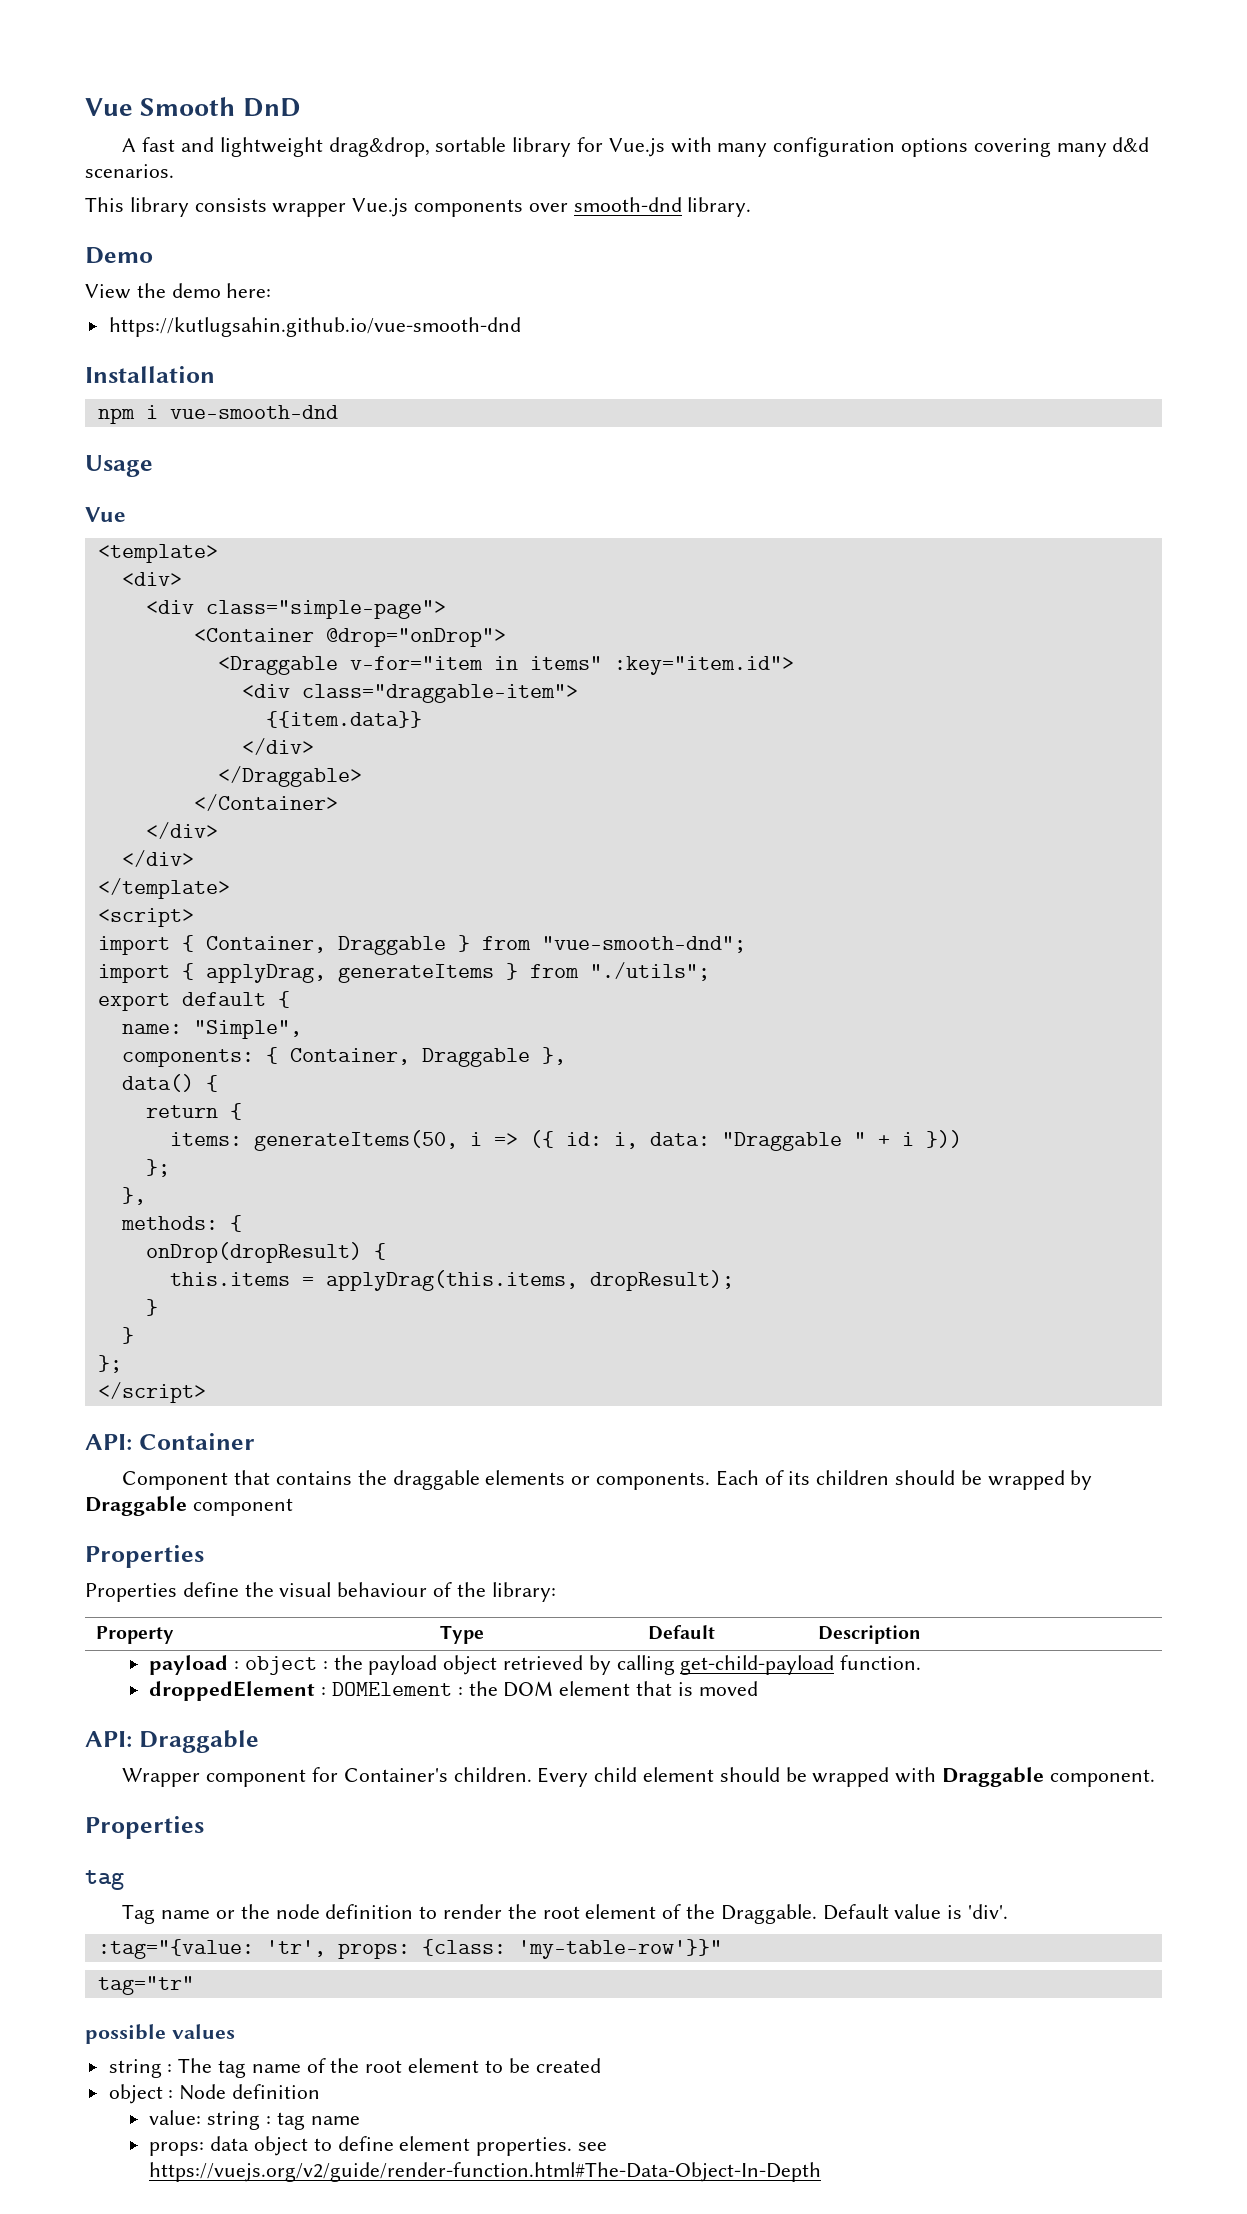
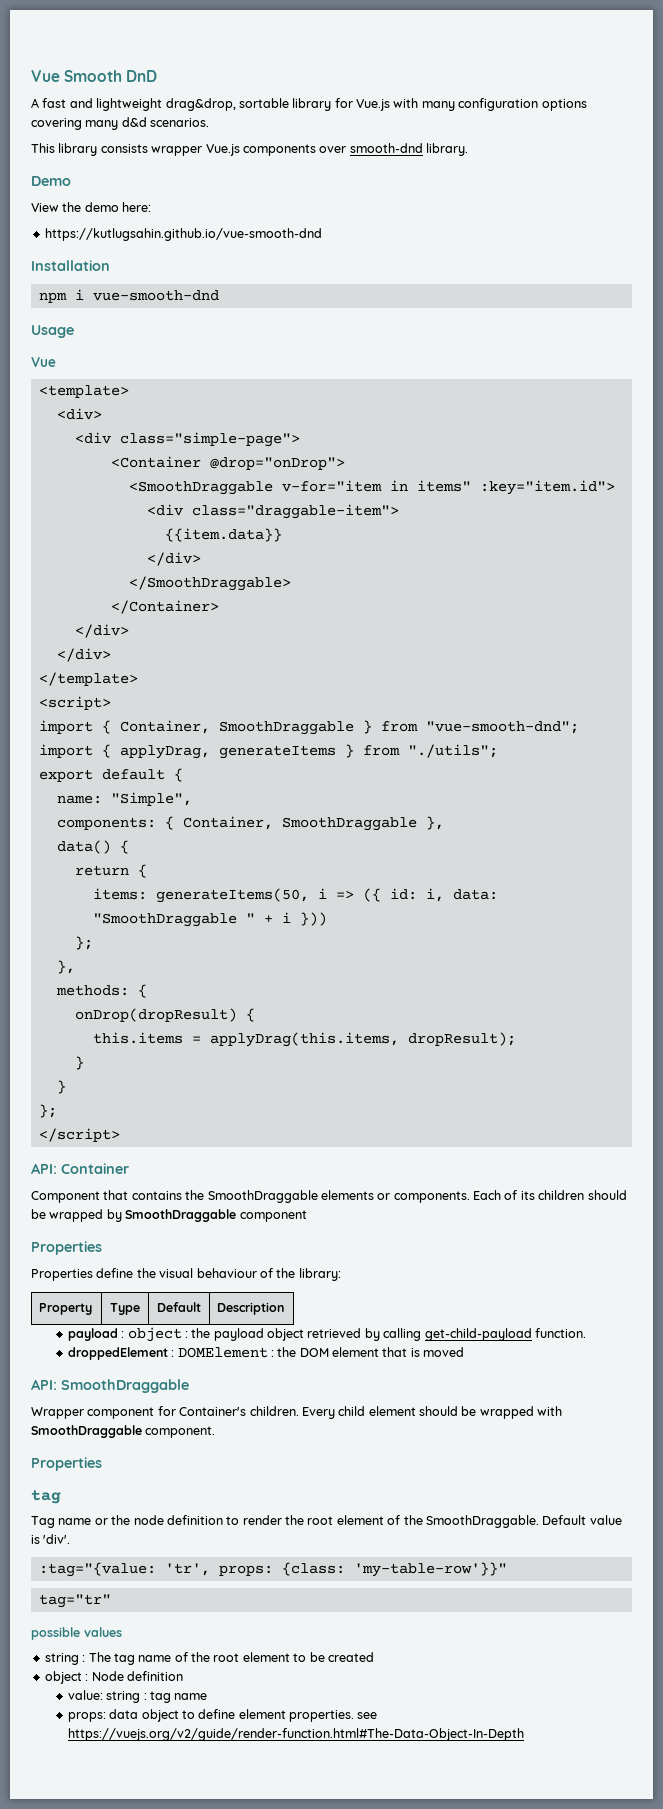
- <Draggable v-for="item in items" :key="item.id">
+ <SmoothDraggable v-for="item in items" :key="item.id">
- </Draggable>
+ </SmoothDraggable>
- import { Container, Draggable } from "vue-smooth-dnd";
+ import { Container, SmoothDraggable } from "vue-smooth-dnd";
- components: { Container, Draggable },
+ components: { Container, SmoothDraggable },
- items: generateItems(50, i => ({ id: i, data: "Draggable " + i }))
+ items: generateItems(50, i => ({ id: i, data: "SmoothDraggable " + i }))
- Component that contains the draggable elements or components.
+ Component that contains the SmoothDraggable elements or components.
- Each of its children should be wrapped by Draggable component
+ Each of its children should be wrapped by SmoothDraggable component
- API: Draggable
+ API: SmoothDraggable
- Every child element should be wrapped with Draggable component.
+ Every child element should be wrapped with SmoothDraggable component.
- Tag name or the node definition to render the root element of the Draggable.
+ Tag name or the node definition to render the root element of the SmoothDraggable.

